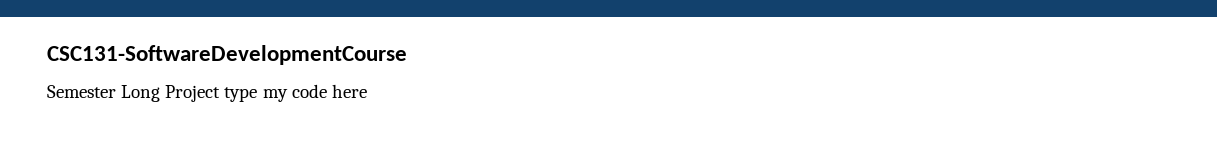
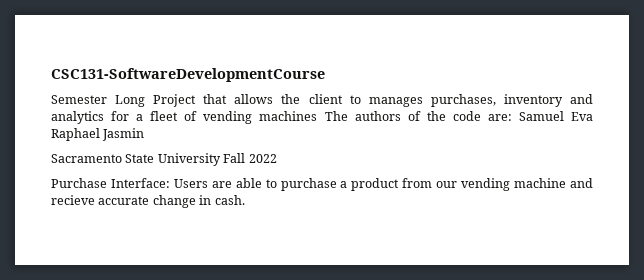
- Semester Long Project type my code here
+ Semester Long Project that allows the client to manages purchases, inventory and analytics for a fleet of vending machines The authors of the code are: Samuel Eva Raphael Jasmin
+ Sacramento State University Fall 2022
+ Purchase Interface: Users are able to purchase a product from our vending machine and recieve accurate change in cash.

